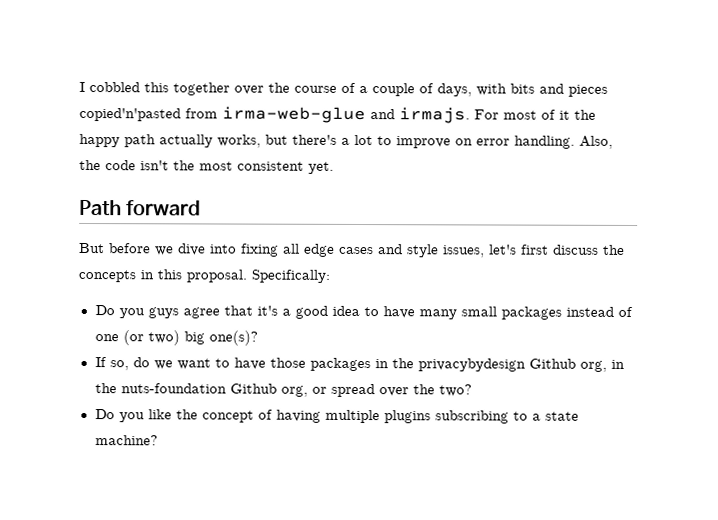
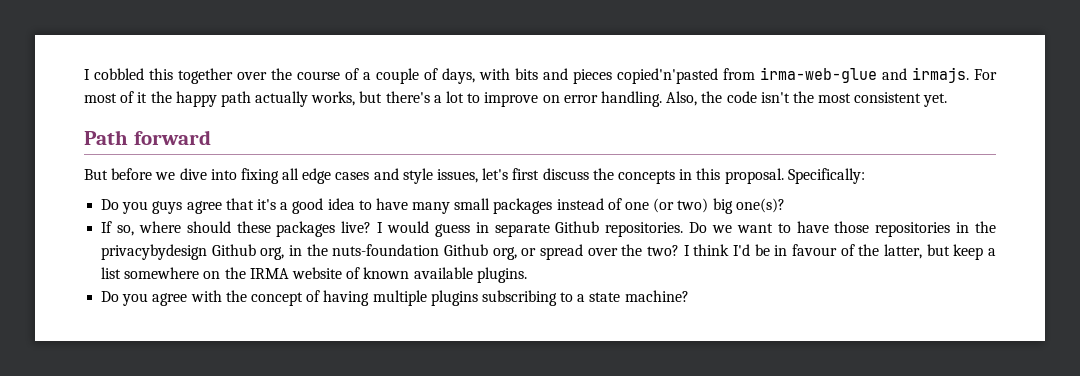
- If so, do we want to have those packages in the privacybydesign Github org, in the nuts-foundation Github org, or spread over the two?
- Do you like the concept of having multiple plugins subscribing to a state machine?
+ If so, where should these packages live? I would guess in separate Github repositories. Do we want to have those repositories in the privacybydesign Github org, in the nuts-foundation Github org, or spread over the two? I think I'd be in favour of the latter, but keep a list somewhere on the IRMA website of known available plugins.
+ Do you agree with the concept of having multiple plugins subscribing to a state machine?

